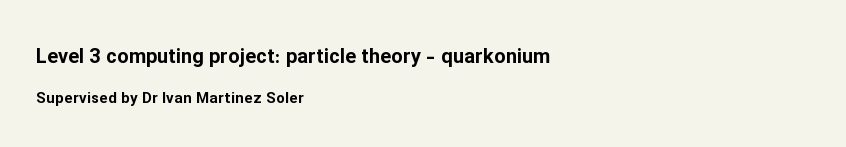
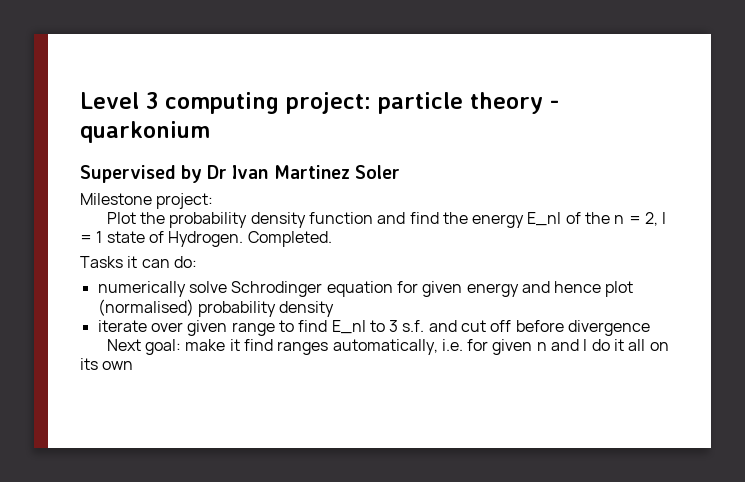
+ Milestone project:
+ Plot the probability density function and find the energy E_nl of the n = 2, l = 1 state of Hydrogen. Completed.
+ Tasks it can do:
+ numerically solve Schrodinger equation for given energy and hence plot (normalised) probability density
+ iterate over given range to find E_nl to 3 s.f. and cut off before divergence
+ Next goal: make it find ranges automatically, i.e. for given n and l do it all on its own

